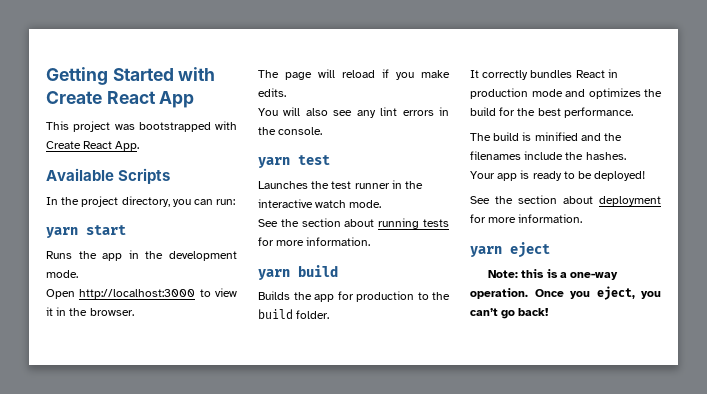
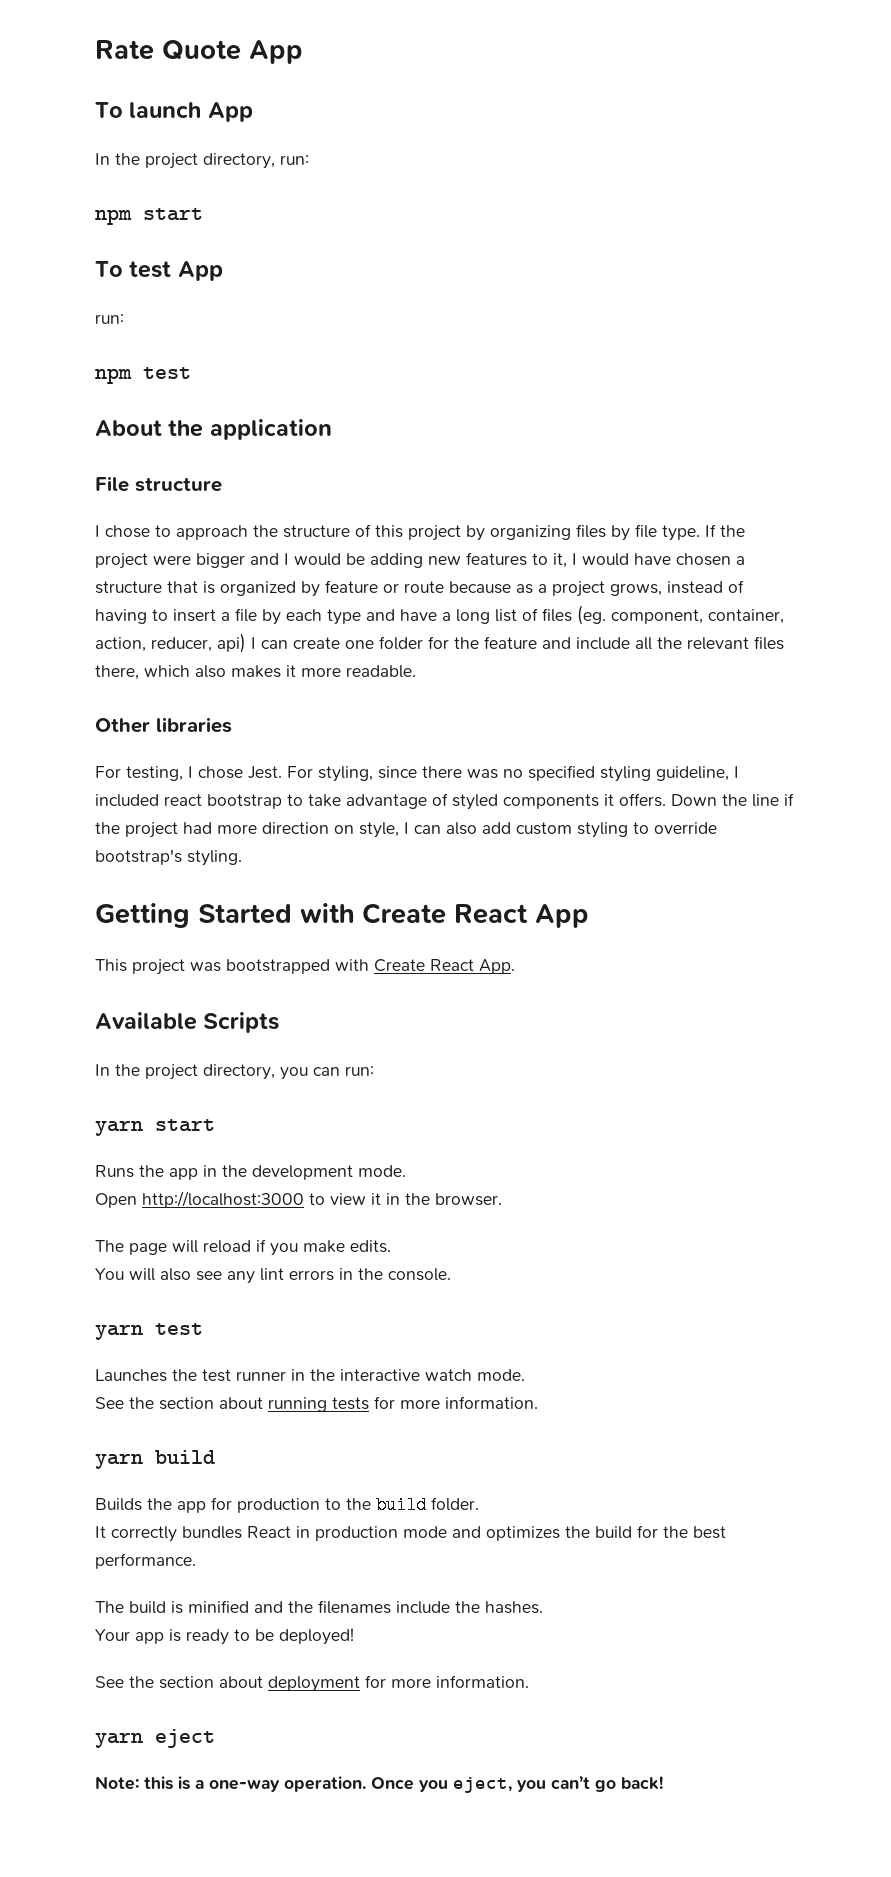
+ Rate Quote App
+ To launch App
+ In the project directory, run:
+ npm start
+ To test App
+ run:
+ npm test
+ About the application
+ File structure
+ I chose to approach the structure of this project by organizing files by file type. If the project were bigger and I would be adding new features to it, I would have chosen a structure that is organized by feature or route because as a project grows, instead of having to insert a file by each type and have a long list of files (eg. component, container, action, reducer, api) I can create one folder for the feature and include all the relevant files there, which also makes it more readable.
+ Other libraries
+ For testing, I chose Jest. For styling, since there was no specified styling guideline, I included react bootstrap to take advantage of styled components it offers. Down the line if the project had more direction on style, I can also add custom styling to override bootstrap's styling.

